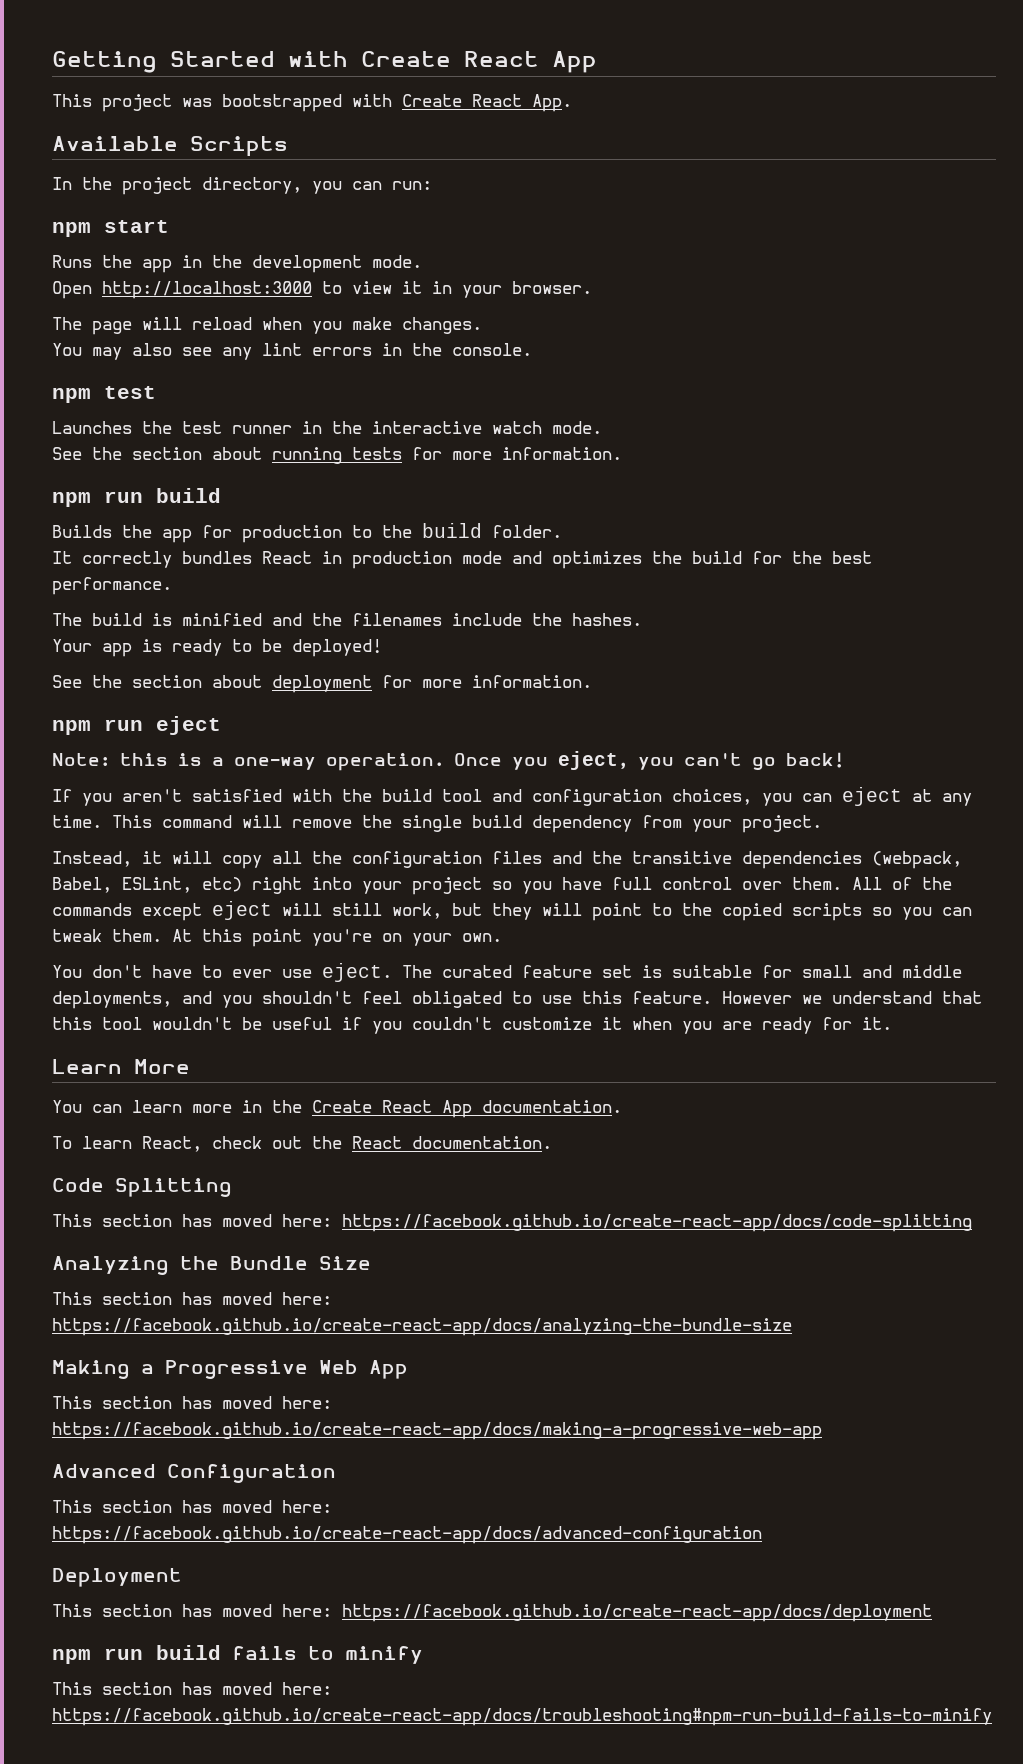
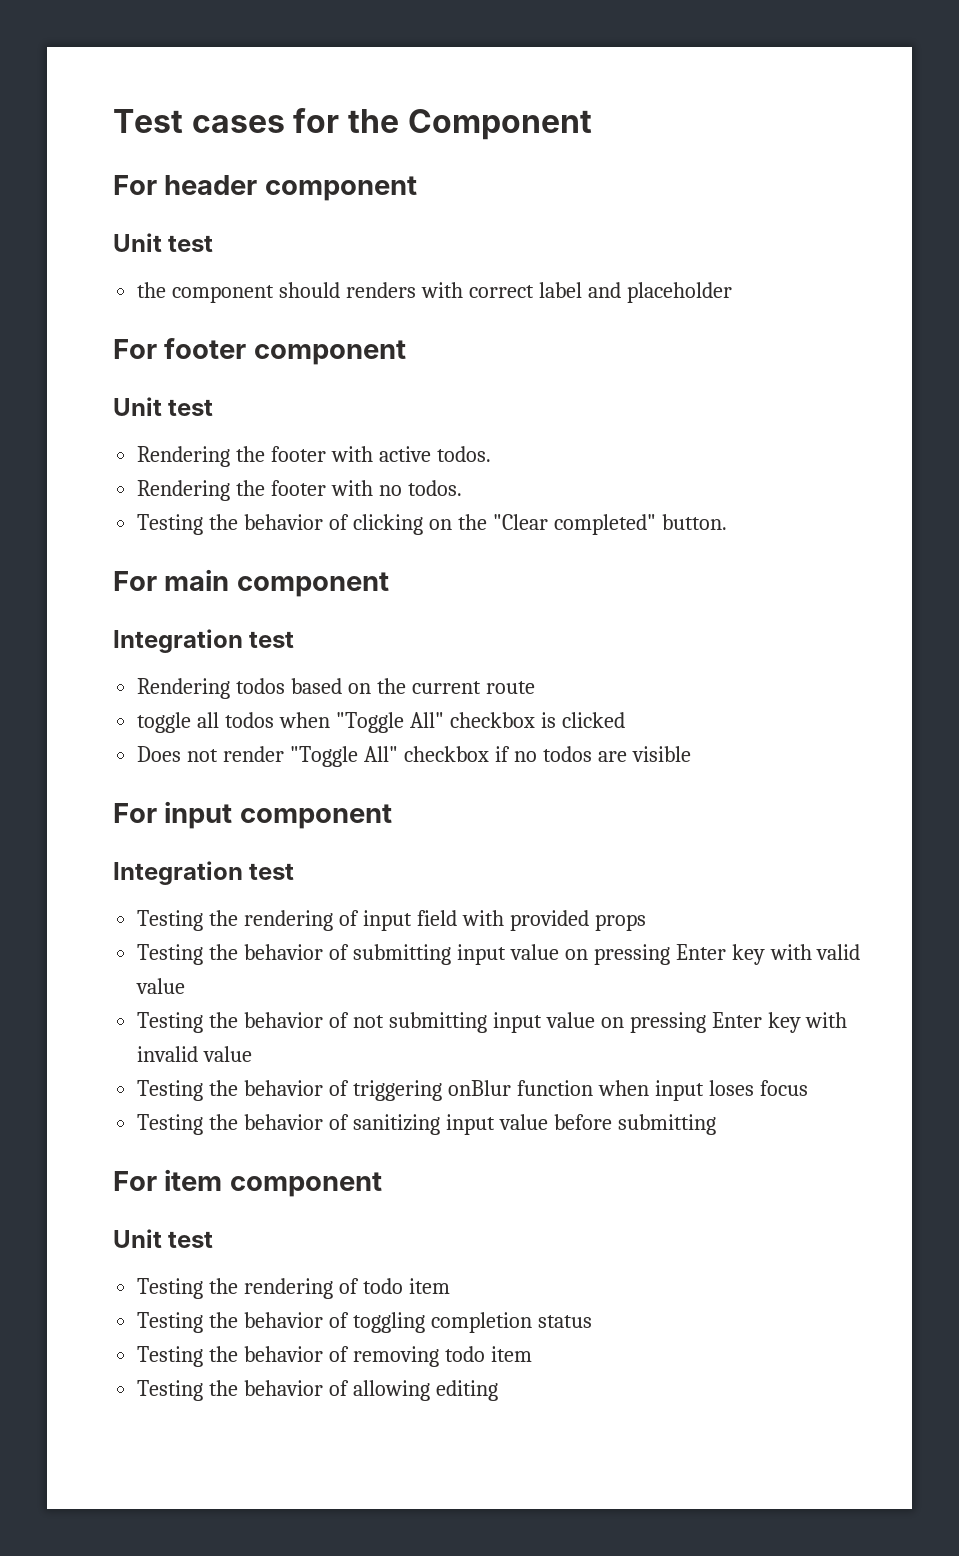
- Getting Started with Create React App
- This project was bootstrapped with Create React App.
- Available Scripts
- In the project directory, you can run:
- npm start
- Runs the app in the development mode.
- Open http://localhost:3000 to view it in your browser.
- The page will reload when you make changes.
- You may also see any lint errors in the console.
- npm test
- Launches the test runner in the interactive watch mode.
- See the section about running tests for more information.
- npm run build
- Builds the app for production to the build folder.
- It correctly bundles React in production mode and optimizes the build for the best performance.
- The build is minified and the filenames include the hashes.
- Your app is ready to be deployed!
- See the section about deployment for more information.
- npm run eject
- Note: this is a one-way operation. Once you eject, you can't go back!
- If you aren't satisfied with the build tool and configuration choices, you can eject at any time. This command will remove the single build dependency from your project.
- Instead, it will copy all the configuration files and the transitive dependencies (webpack, Babel, ESLint, etc) right into your project so you have full control over them. All of the commands except eject will still work, but they will point to the copied scripts so you can tweak them. At this point you're on your own.
- You don't have to ever use eject. The curated feature set is suitable for small and middle deployments, and you shouldn't feel obligated to use this feature. However we understand that this tool wouldn't be useful if you couldn't customize it when you are ready for it.
- Learn More
- You can learn more in the Create React App documentation.
- To learn React, check out the React documentation.
- Code Splitting
- This section has moved here: https://facebook.github.io/create-react-app/docs/code-splitting
- Analyzing the Bundle Size
- This section has moved here: https://facebook.github.io/create-react-app/docs/analyzing-the-bundle-size
- Making a Progressive Web App
- This section has moved here: https://facebook.github.io/create-react-app/docs/making-a-progressive-web-app
- Advanced Configuration
- This section has moved here: https://facebook.github.io/create-react-app/docs/advanced-configuration
- Deployment
- This section has moved here: https://facebook.github.io/create-react-app/docs/deployment
- npm run build fails to minify
- This section has moved here: https://facebook.github.io/create-react-app/docs/troubleshooting#npm-run-build-fails-to-minify
+ Test cases for the Component
+ For header component
+ Unit test
+ the component should renders with correct label and placeholder
+ For footer component
+ Unit test
+ Rendering the footer with active todos.
+ Rendering the footer with no todos.
+ Testing the behavior of clicking on the "Clear completed" button.
+ For main component
+ Integration test
+ Rendering todos based on the current route
+ toggle all todos when "Toggle All" checkbox is clicked
+ Does not render "Toggle All" checkbox if no todos are visible
+ For input component
+ Integration test
+ Testing the rendering of input field with provided props
+ Testing the behavior of submitting input value on pressing Enter key with valid value
+ Testing the behavior of not submitting input value on pressing Enter key with invalid value
+ Testing the behavior of triggering onBlur function when input loses focus
+ Testing the behavior of sanitizing input value before submitting
+ For item component
+ Unit test
+ Testing the rendering of todo item
+ Testing the behavior of toggling completion status
+ Testing the behavior of removing todo item
+ Testing the behavior of allowing editing

